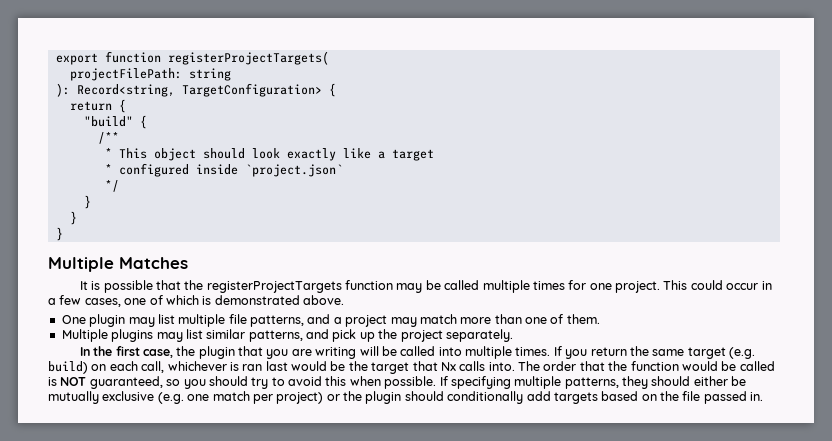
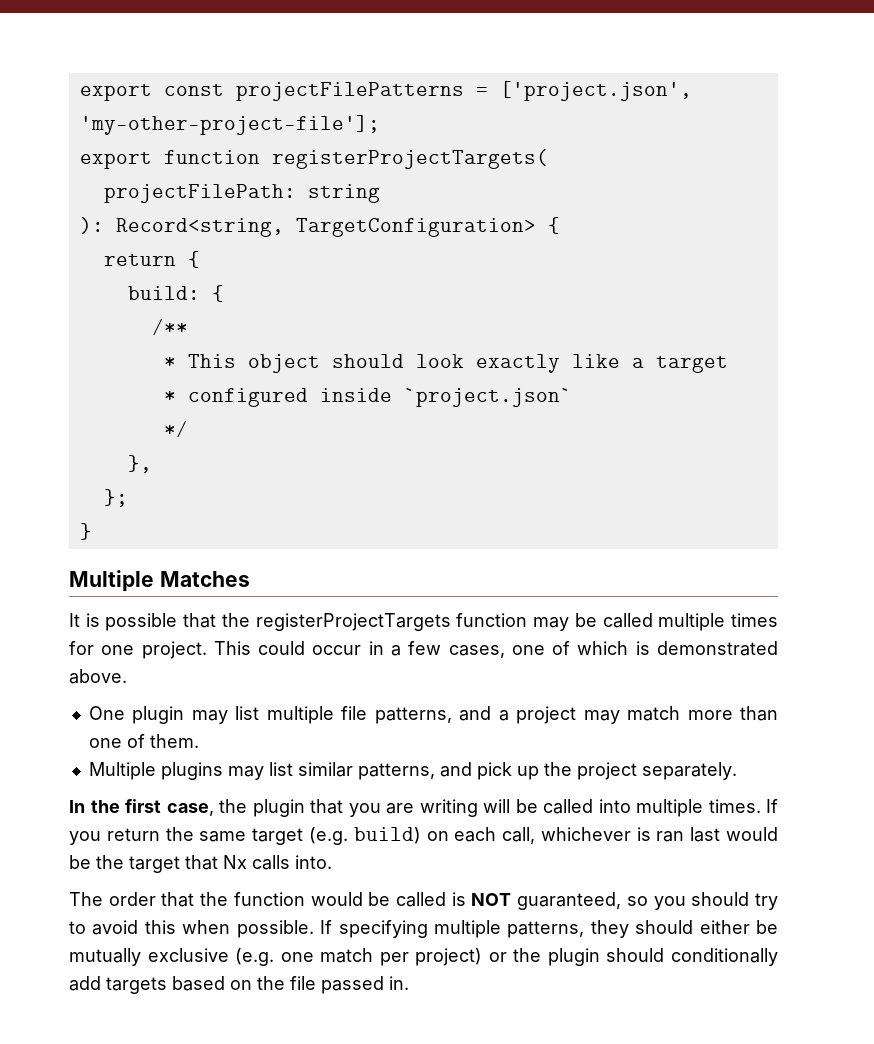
+ export const projectFilePatterns = ['project.json', 'my-other-project-file'];
- "build" {
+ build: {
  */
- }
- }
+ },
+ };
- If you return the same target (e.g. build) on each call, whichever is ran last would be the target that Nx calls into. The order that the function would be called is NOT guaranteed, so you should try to avoid this when possible.
+ If you return the same target (e.g. build) on each call, whichever is ran last would be the target that Nx calls into.
+ The order that the function would be called is NOT guaranteed, so you should try to avoid this when possible.

